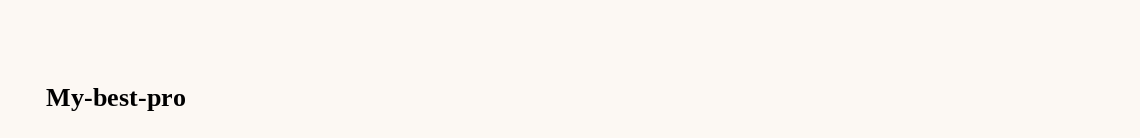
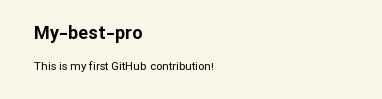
+ This is my first GitHub contribution!

